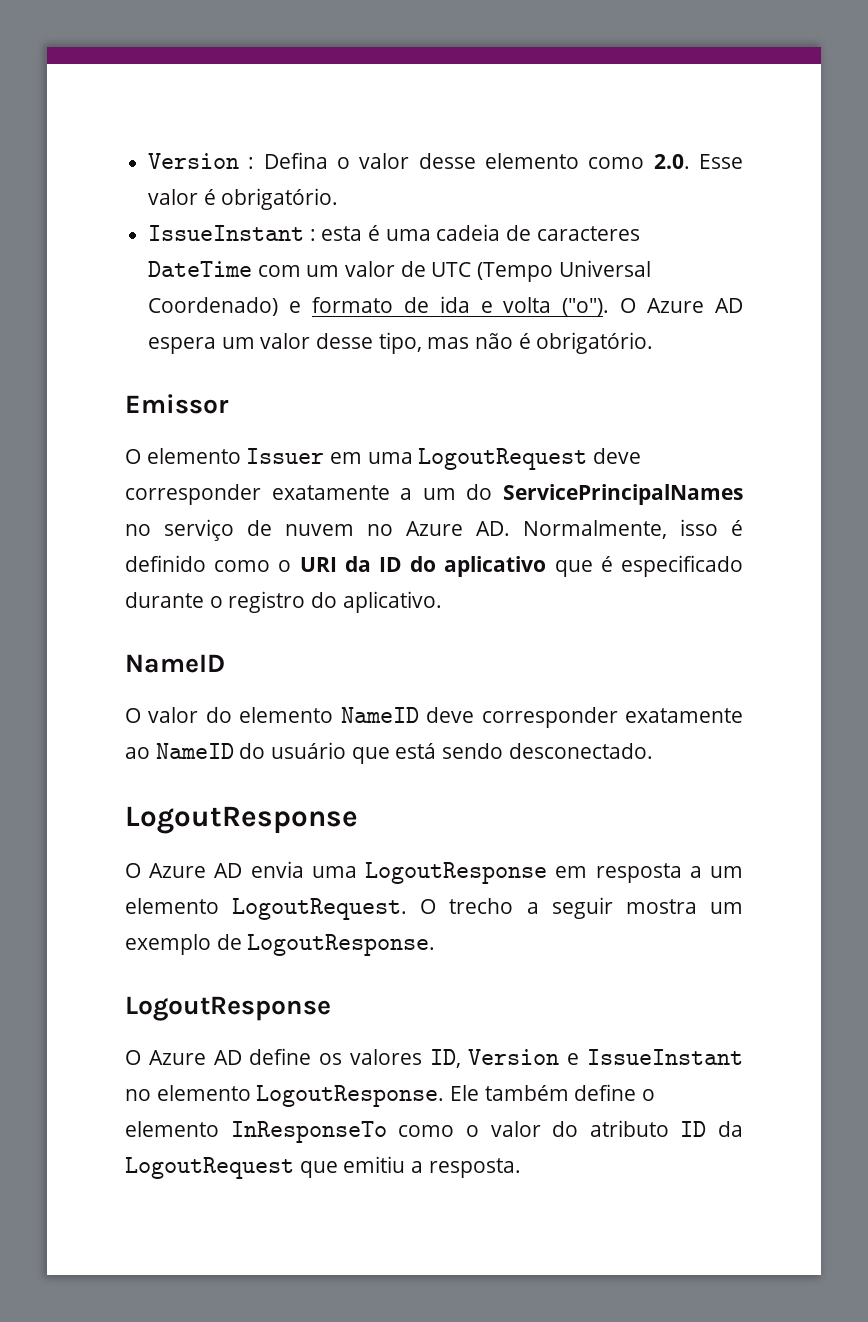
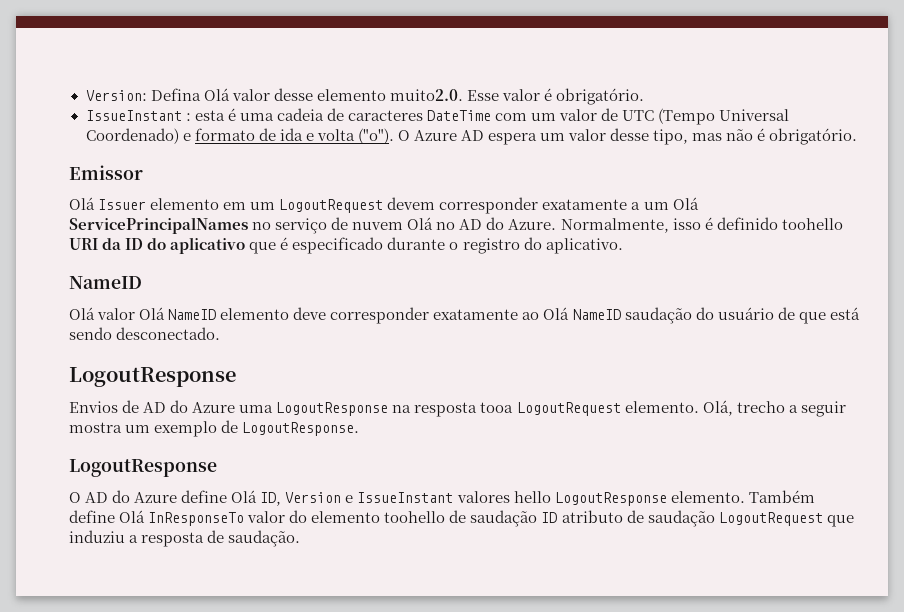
- Version : Defina o valor desse elemento como 2.0. Esse valor é obrigatório.
+ Version: Defina Olá valor desse elemento muito2.0. Esse valor é obrigatório.
- O elemento Issuer em uma LogoutRequest deve corresponder exatamente a um do ServicePrincipalNames no serviço de nuvem no Azure AD. Normalmente, isso é definido como o URI da ID do aplicativo que é especificado durante o registro do aplicativo.
+ Olá Issuer elemento em um LogoutRequest devem corresponder exatamente a um Olá ServicePrincipalNames no serviço de nuvem Olá no AD do Azure. Normalmente, isso é definido toohello URI da ID do aplicativo que é especificado durante o registro do aplicativo.
- O valor do elemento NameID deve corresponder exatamente ao NameID do usuário que está sendo desconectado.
+ Olá valor Olá NameID elemento deve corresponder exatamente ao Olá NameID saudação do usuário de que está sendo desconectado.
- O Azure AD envia uma LogoutResponse em resposta a um elemento LogoutRequest. O trecho a seguir mostra um exemplo de LogoutResponse.
+ Envios de AD do Azure uma LogoutResponse na resposta tooa LogoutRequest elemento. Olá, trecho a seguir mostra um exemplo de LogoutResponse.
- O Azure AD define os valores ID, Version e IssueInstant no elemento LogoutResponse. Ele também define o elemento InResponseTo como o valor do atributo ID da LogoutRequest que emitiu a resposta.
+ O AD do Azure define Olá ID, Version e IssueInstant valores hello LogoutResponse elemento. Também define Olá InResponseTo valor do elemento toohello de saudação ID atributo de saudação LogoutRequest que induziu a resposta de saudação.

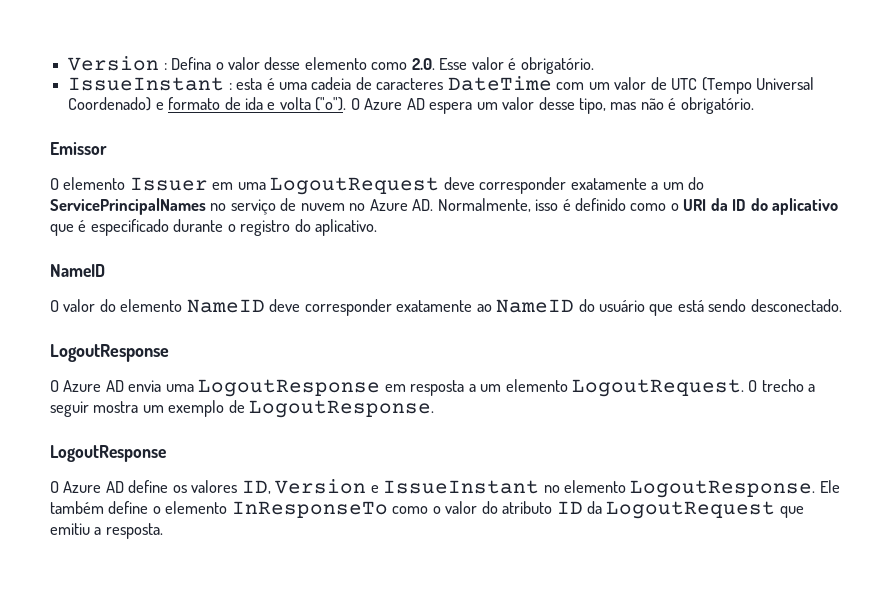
- Version: Defina Olá valor desse elemento muito2.0. Esse valor é obrigatório.
+ Version : Defina o valor desse elemento como 2.0. Esse valor é obrigatório.
- Olá Issuer elemento em um LogoutRequest devem corresponder exatamente a um Olá ServicePrincipalNames no serviço de nuvem Olá no AD do Azure. Normalmente, isso é definido toohello URI da ID do aplicativo que é especificado durante o registro do aplicativo.
+ O elemento Issuer em uma LogoutRequest deve corresponder exatamente a um do ServicePrincipalNames no serviço de nuvem no Azure AD. Normalmente, isso é definido como o URI da ID do aplicativo que é especificado durante o registro do aplicativo.
- Olá valor Olá NameID elemento deve corresponder exatamente ao Olá NameID saudação do usuário de que está sendo desconectado.
+ O valor do elemento NameID deve corresponder exatamente ao NameID do usuário que está sendo desconectado.
- Envios de AD do Azure uma LogoutResponse na resposta tooa LogoutRequest elemento. Olá, trecho a seguir mostra um exemplo de LogoutResponse.
+ O Azure AD envia uma LogoutResponse em resposta a um elemento LogoutRequest. O trecho a seguir mostra um exemplo de LogoutResponse.
- O AD do Azure define Olá ID, Version e IssueInstant valores hello LogoutResponse elemento. Também define Olá InResponseTo valor do elemento toohello de saudação ID atributo de saudação LogoutRequest que induziu a resposta de saudação.
+ O Azure AD define os valores ID, Version e IssueInstant no elemento LogoutResponse. Ele também define o elemento InResponseTo como o valor do atributo ID da LogoutRequest que emitiu a resposta.

